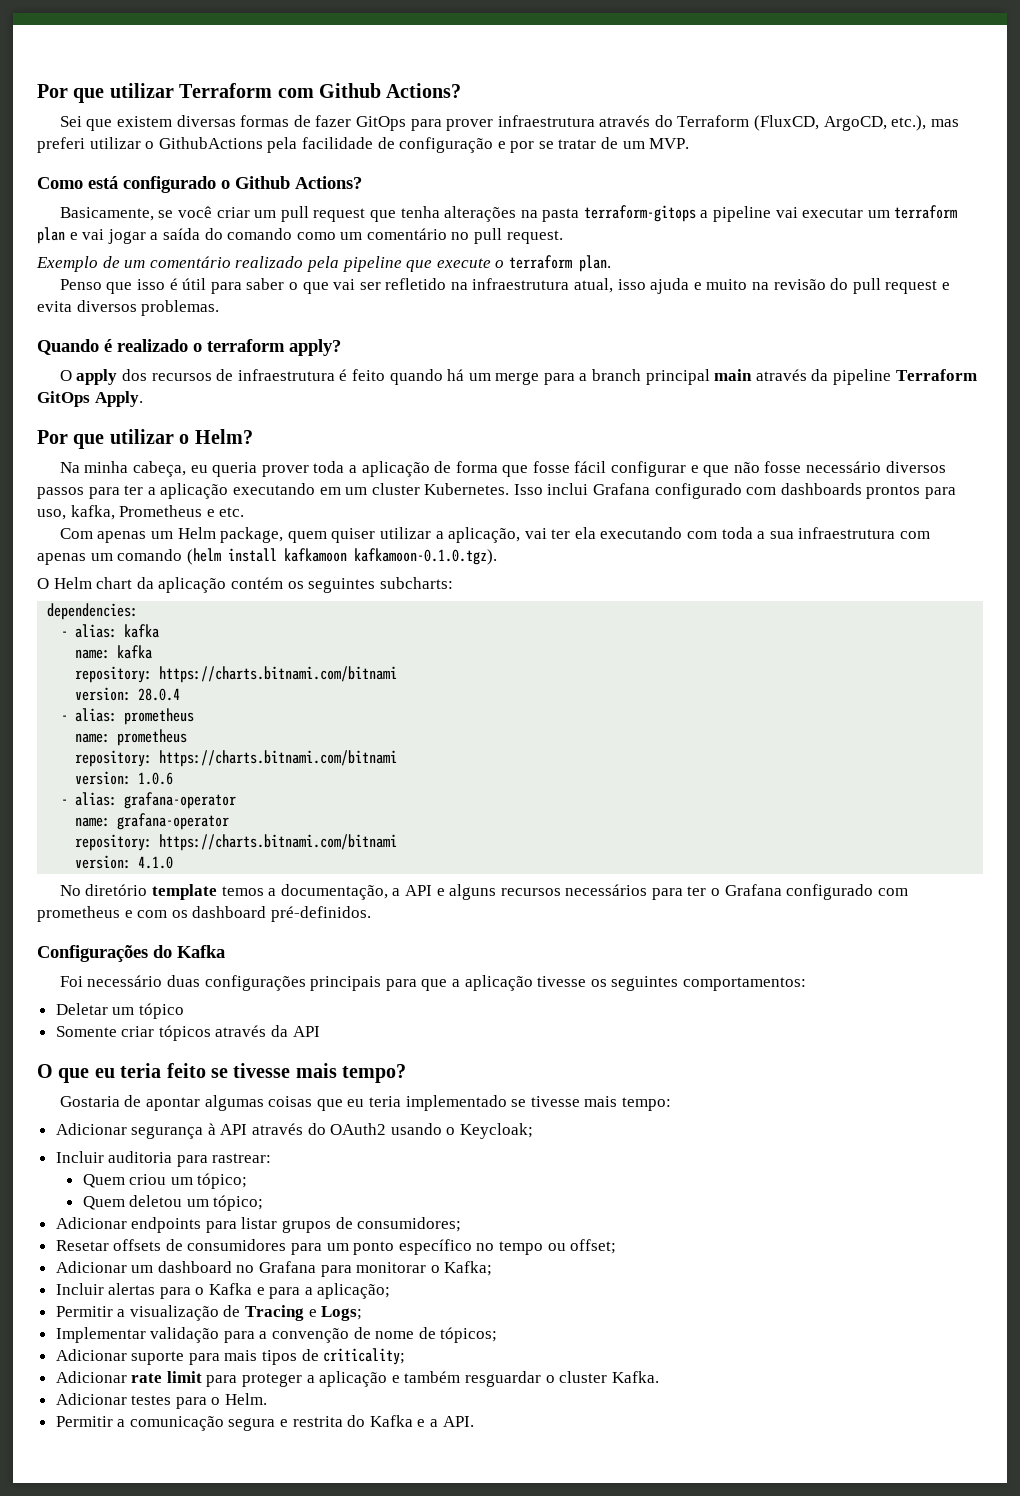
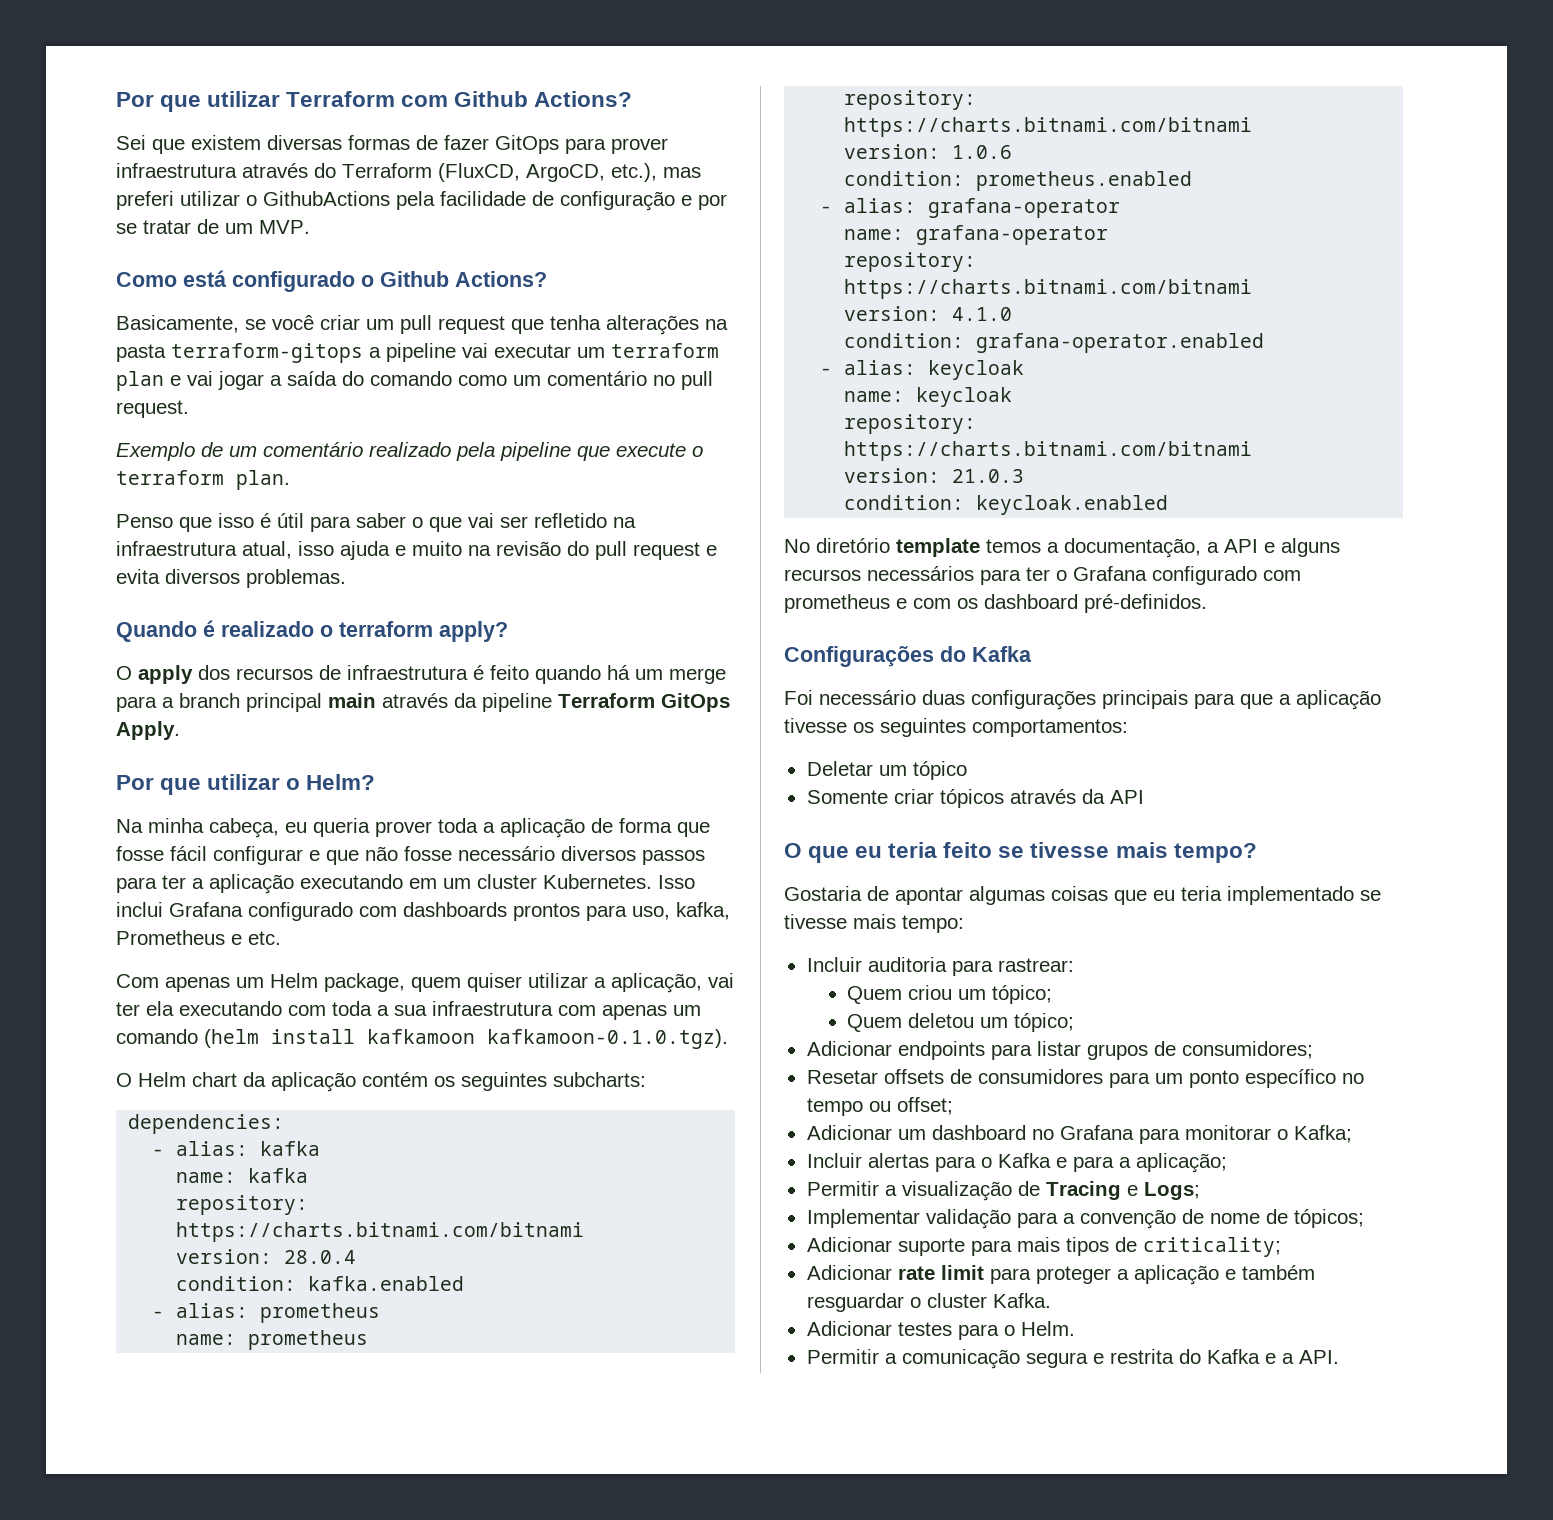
+ condition: kafka.enabled
+ condition: prometheus.enabled
+ condition: grafana-operator.enabled
+ - alias: keycloak
+ name: keycloak
+ repository: https://charts.bitnami.com/bitnami
+ version: 21.0.3
+ condition: keycloak.enabled
- Adicionar segurança à API através do OAuth2 usando o Keycloak;

